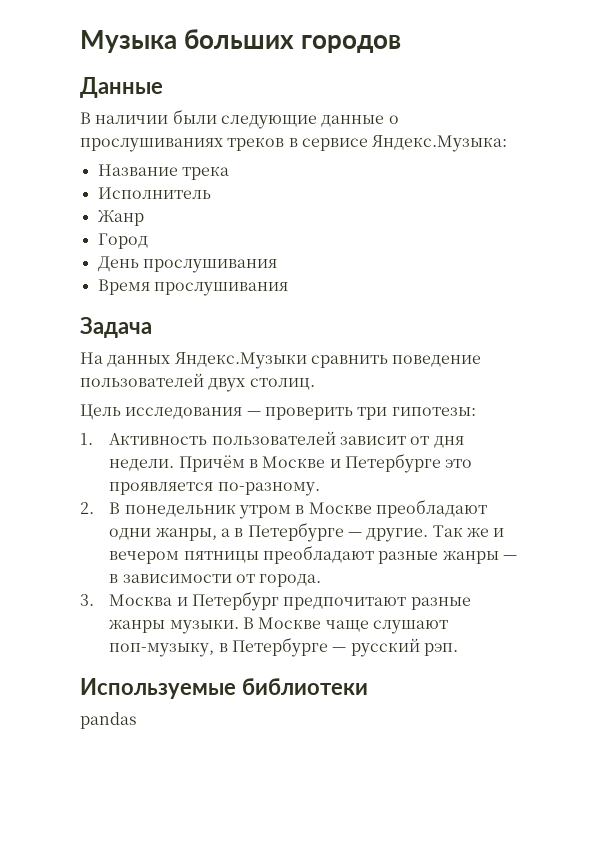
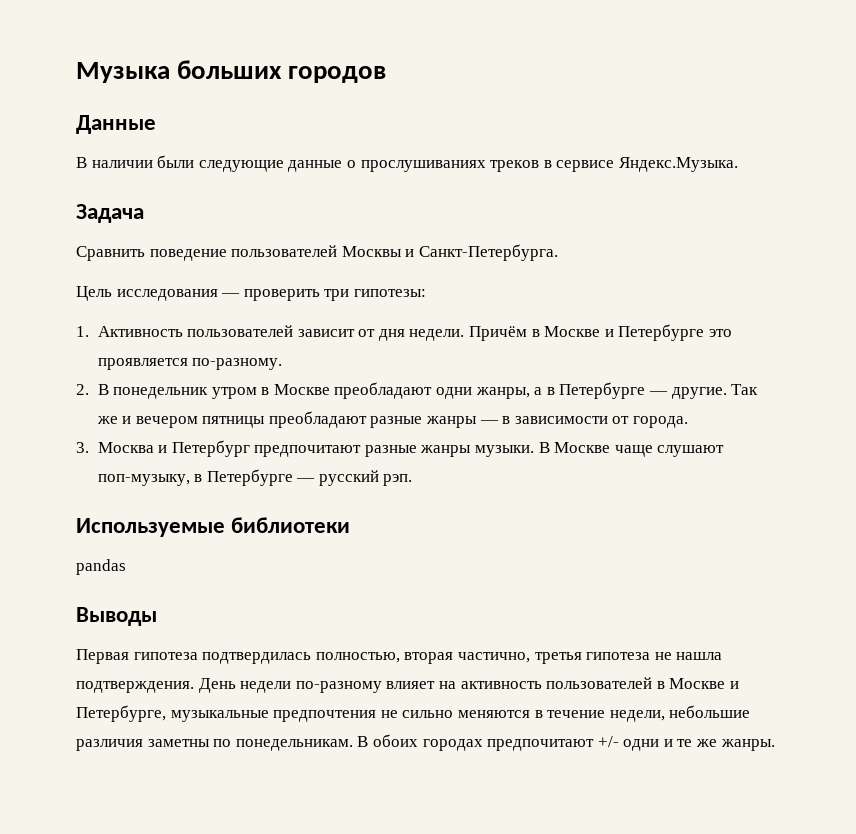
- В наличии были следующие данные о прослушиваниях треков в сервисе Яндекс.Музыка:
- Название трека
- Исполнитель
- Жанр
- Город
- День прослушивания
- Время прослушивания
+ В наличии были следующие данные о прослушиваниях треков в сервисе Яндекс.Музыка.
  Задача
- На данных Яндекс.Музыки сравнить поведение пользователей двух столиц.
+ Сравнить поведение пользователей Москвы и Санкт-Петербурга.
+ Выводы
+ Первая гипотеза подтвердилась полностью, вторая частично, третья гипотеза не нашла подтверждения. День недели по-разному влияет на активность пользователей в Москве и Петербурге, музыкальные предпочтения не сильно меняются в течение недели, небольшие различия заметны по понедельникам. В обоих городах предпочитают +/- одни и те же жанры.

